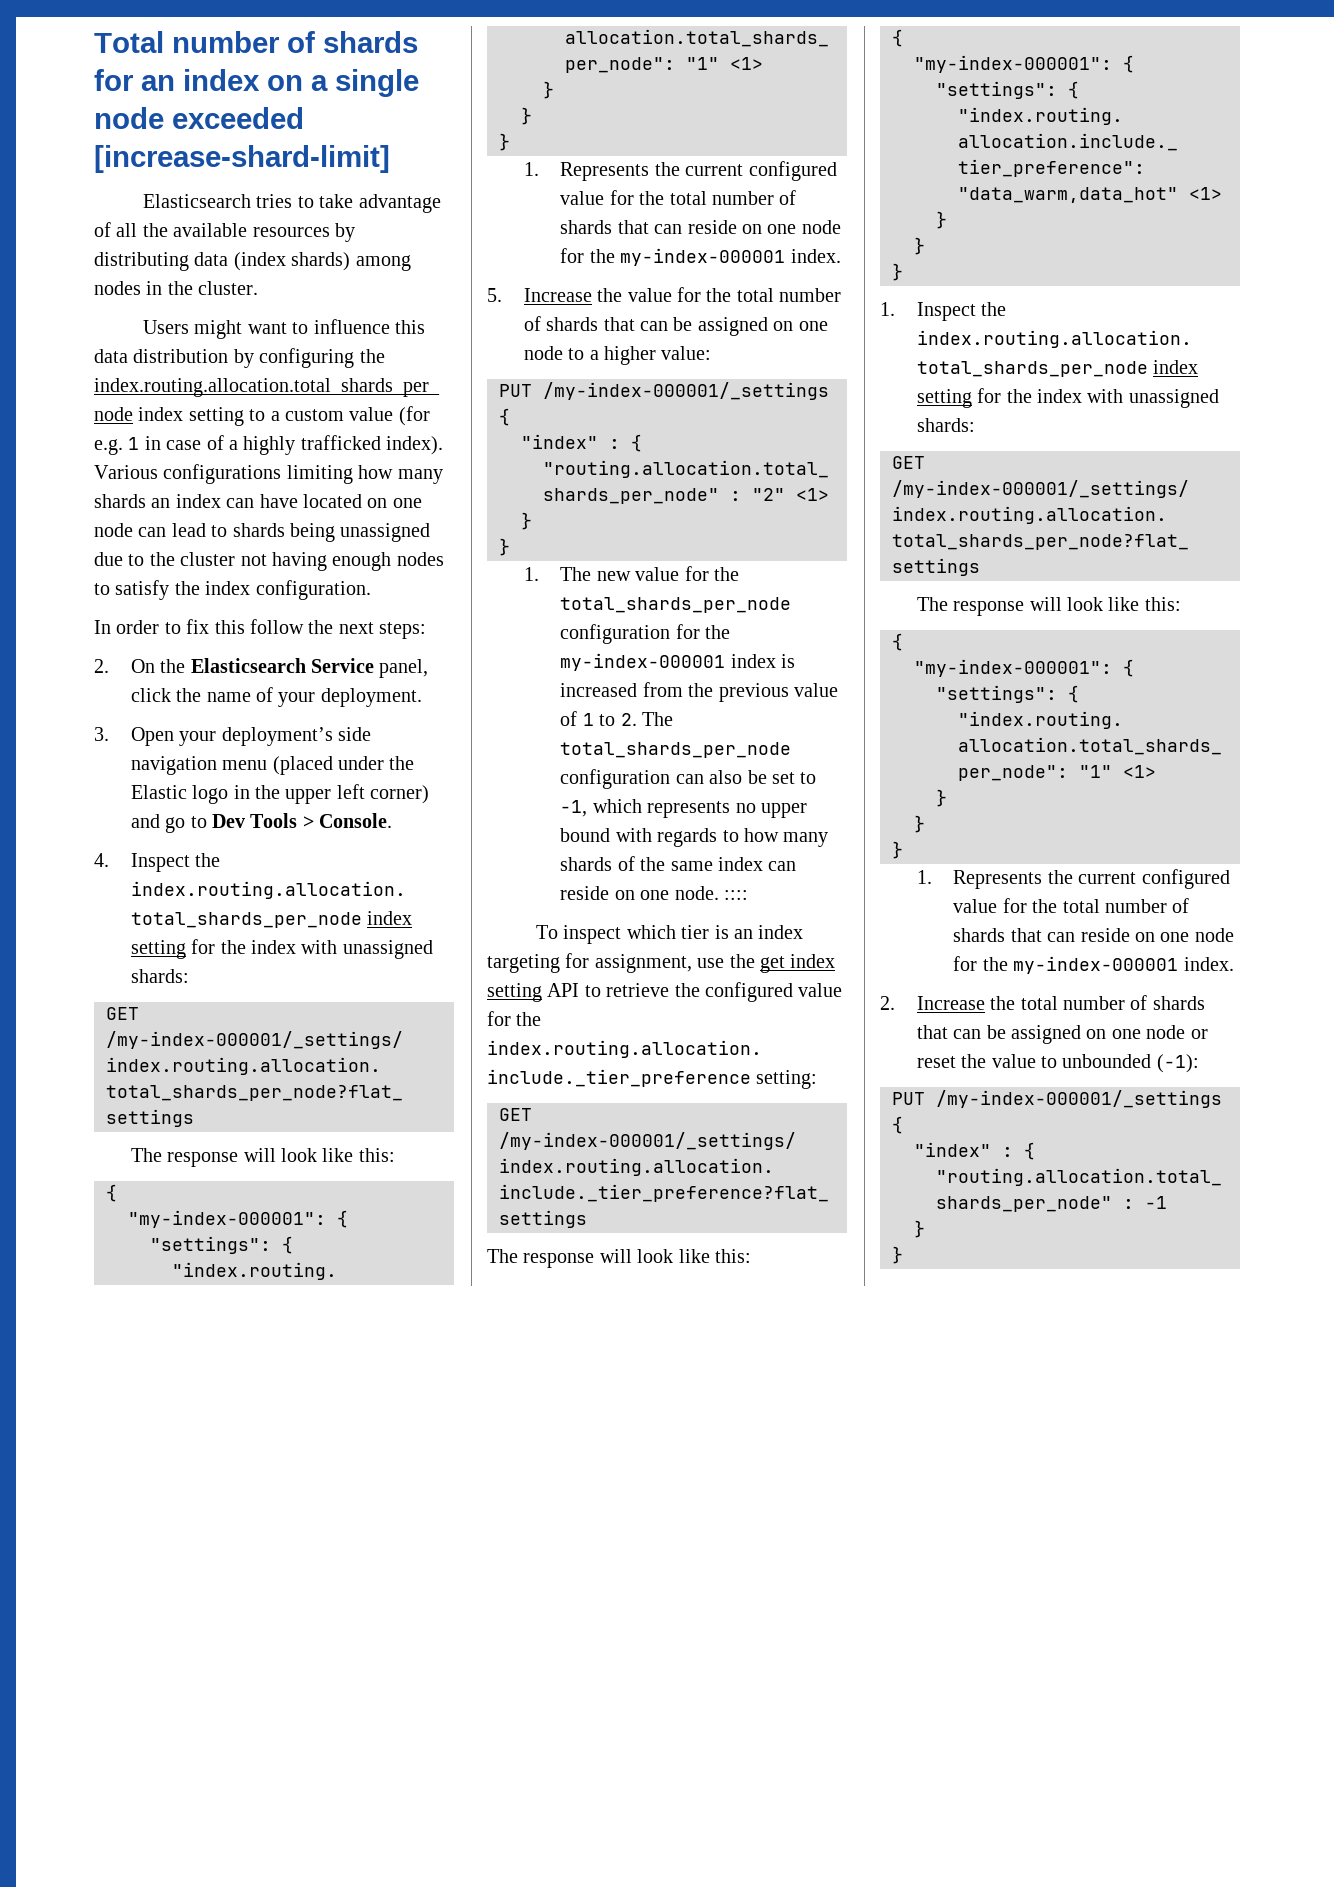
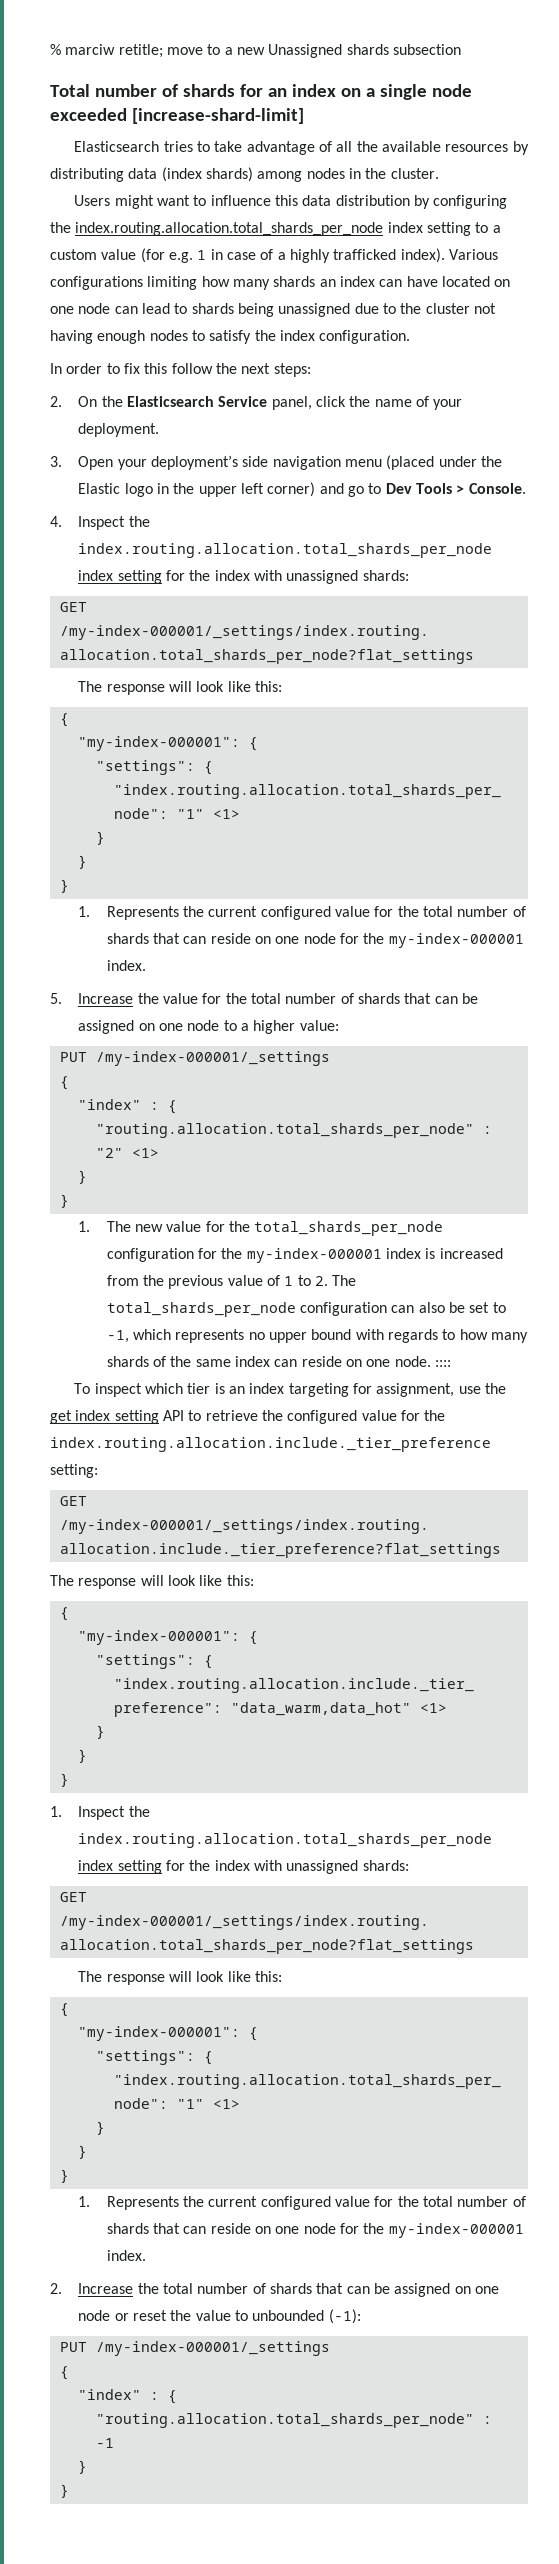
+ % marciw retitle; move to a new Unassigned shards subsection

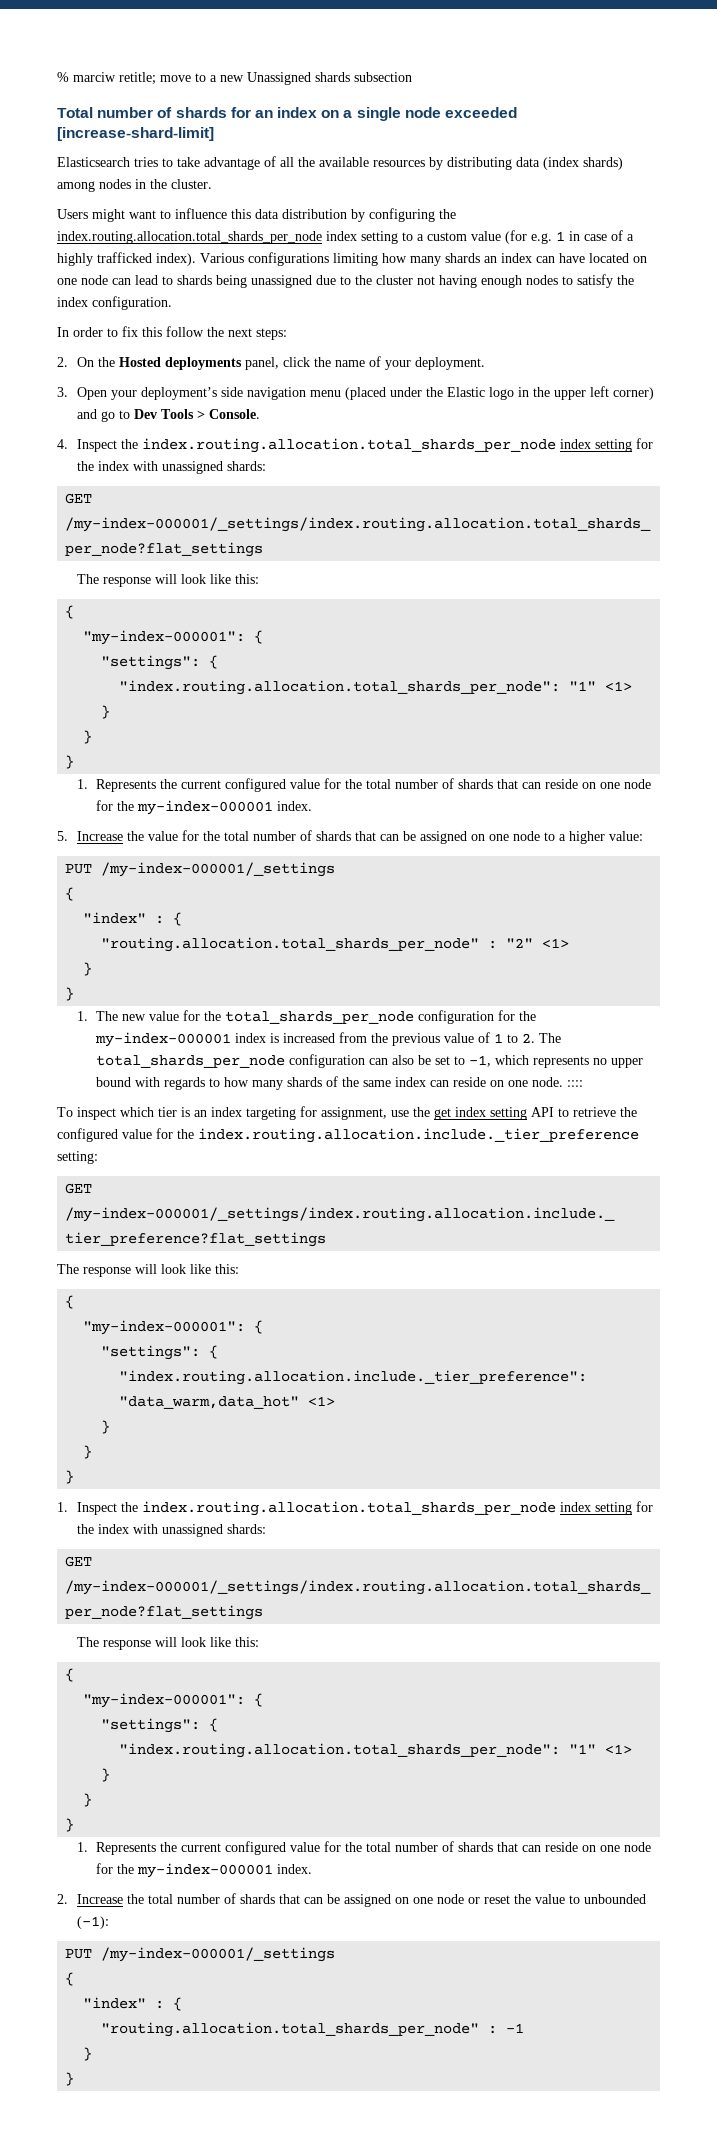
- 2. On the Elasticsearch Service panel, click the name of your deployment.
+ 2. On the Hosted deployments panel, click the name of your deployment.

